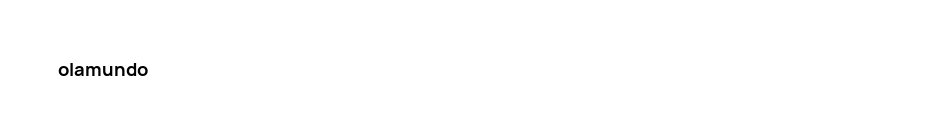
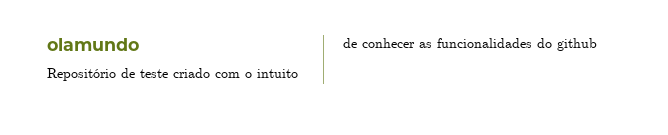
+ Repositório de teste criado com o intuito de conhecer as funcionalidades do github

